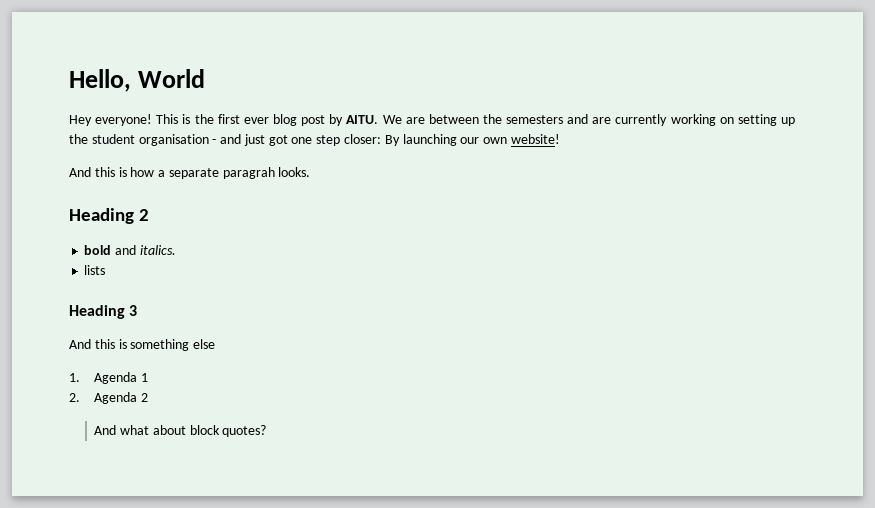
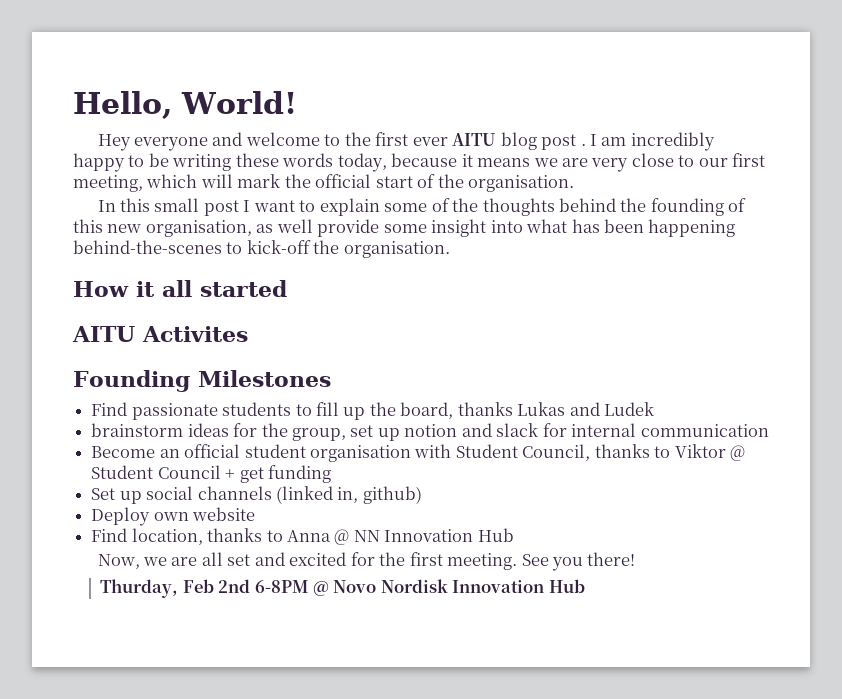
- Hello, World
+ Hello, World!
- Hey everyone! This is the first ever blog post by AITU. We are between the semesters and are currently working on setting up the student organisation - and just got one step closer: By launching our own website!
- And this is how a separate paragrah looks.
- Heading 2
- bold and italics.
- lists
- Heading 3
- And this is something else
- 1. Agenda 1
- 2. Agenda 2
- And what about block quotes?
+ Hey everyone and welcome to the first ever AITU blog post . I am incredibly happy to be writing these words today, because it means we are very close to our first meeting, which will mark the official start of the organisation.
+ In this small post I want to explain some of the thoughts behind the founding of this new organisation, as well provide some insight into what has been happening behind-the-scenes to kick-off the organisation.
+ How it all started
+ AITU Activites
+ Founding Milestones
+ Find passionate students to fill up the board, thanks Lukas and Ludek
+ brainstorm ideas for the group, set up notion and slack for internal communication
+ Become an official student organisation with Student Council, thanks to Viktor @ Student Council + get funding
+ Set up social channels (linked in, github)
+ Deploy own website
+ Find location, thanks to Anna @ NN Innovation Hub
+ Now, we are all set and excited for the first meeting. See you there!
+ Thurday, Feb 2nd 6-8PM @ Novo Nordisk Innovation Hub

